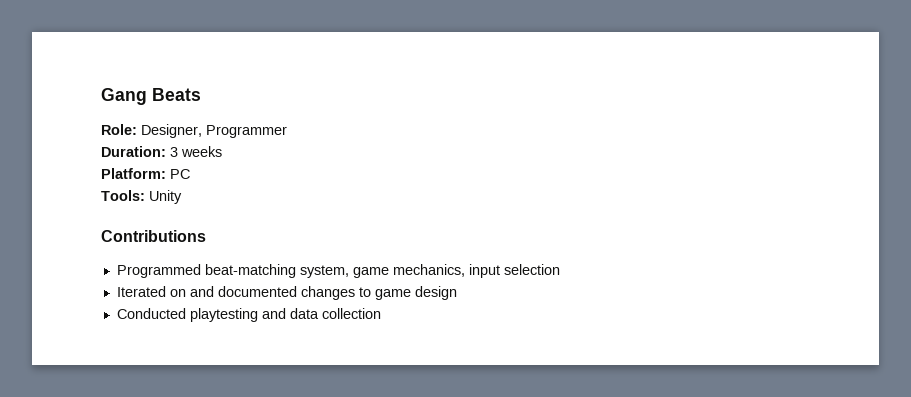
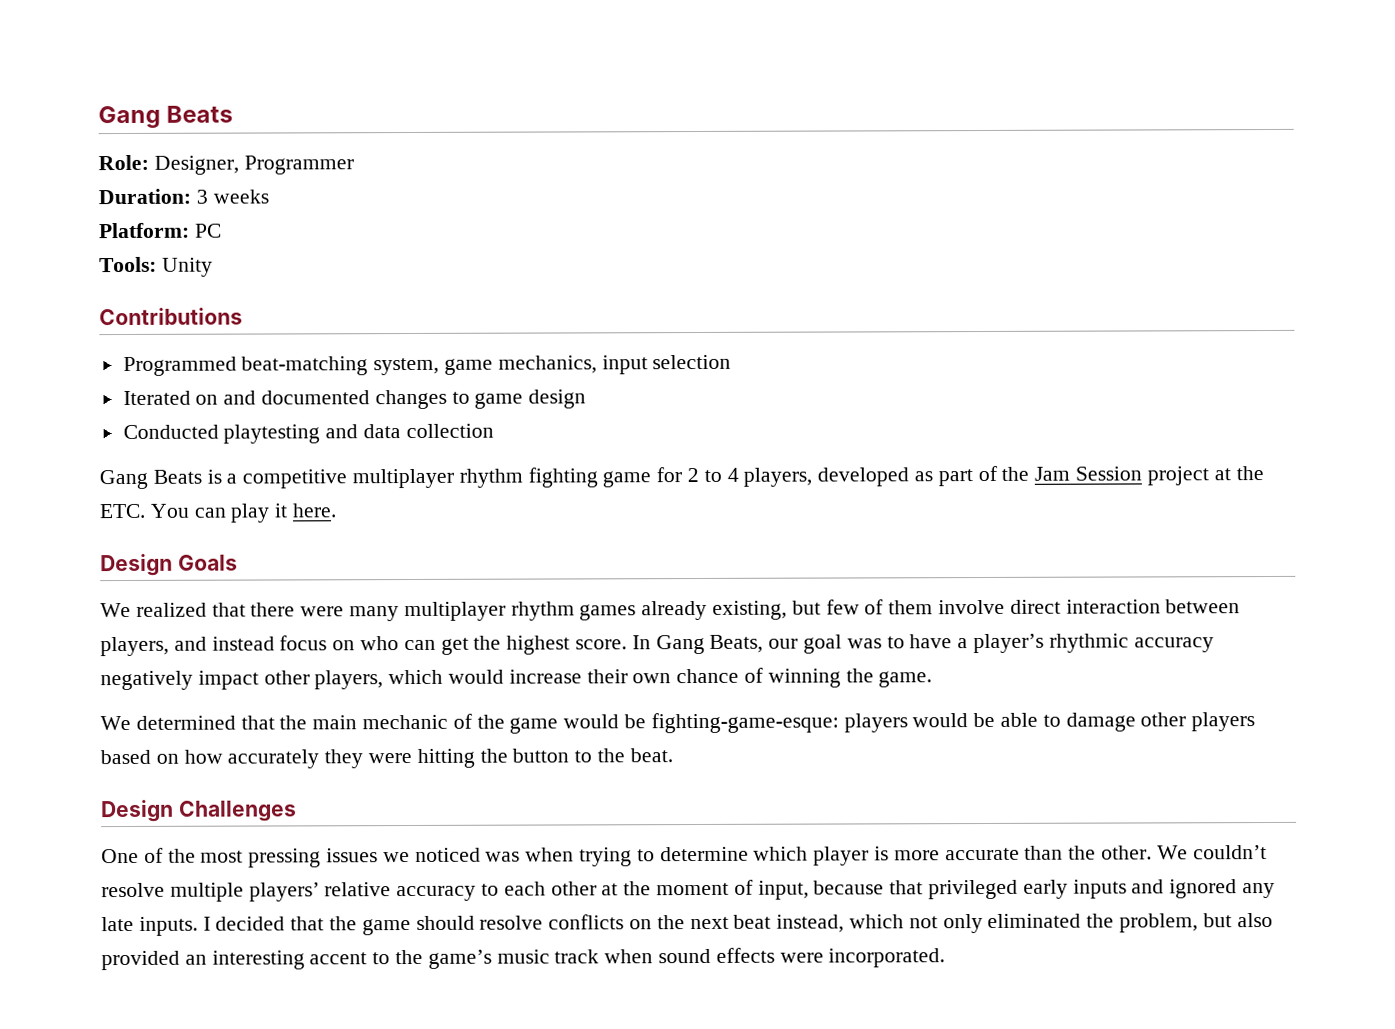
+ Gang Beats is a competitive multiplayer rhythm fighting game for 2 to 4 players, developed as part of the Jam Session project at the ETC. You can play it here.
+ Design Goals
+ We realized that there were many multiplayer rhythm games already existing, but few of them involve direct interaction between players, and instead focus on who can get the highest score. In Gang Beats, our goal was to have a player’s rhythmic accuracy negatively impact other players, which would increase their own chance of winning the game.
+ We determined that the main mechanic of the game would be fighting-game-esque: players would be able to damage other players based on how accurately they were hitting the button to the beat.
+ Design Challenges
+ One of the most pressing issues we noticed was when trying to determine which player is more accurate than the other. We couldn’t resolve multiple players’ relative accuracy to each other at the moment of input, because that privileged early inputs and ignored any late inputs. I decided that the game should resolve conflicts on the next beat instead, which not only eliminated the problem, but also provided an interesting accent to the game’s music track when sound effects were incorporated.

